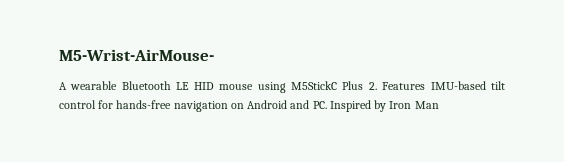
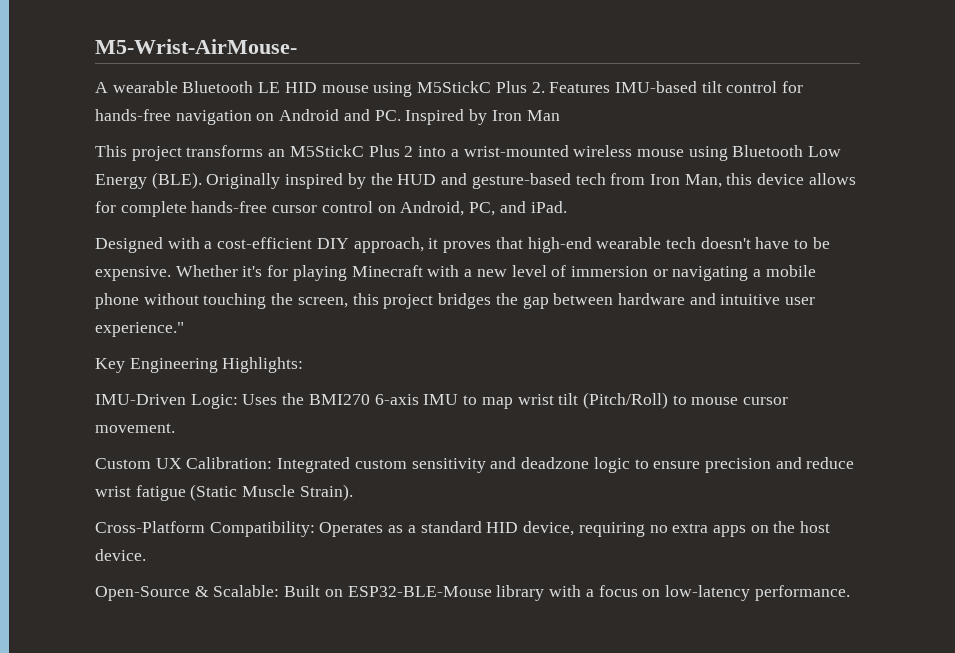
+ This project transforms an M5StickC Plus 2 into a wrist-mounted wireless mouse using Bluetooth Low Energy (BLE). Originally inspired by the HUD and gesture-based tech from Iron Man, this device allows for complete hands-free cursor control on Android, PC, and iPad.
+ Designed with a cost-efficient DIY approach, it proves that high-end wearable tech doesn't have to be expensive. Whether it's for playing Minecraft with a new level of immersion or navigating a mobile phone without touching the screen, this project bridges the gap between hardware and intuitive user experience."
+ Key Engineering Highlights:
+ IMU-Driven Logic: Uses the BMI270 6-axis IMU to map wrist tilt (Pitch/Roll) to mouse cursor movement.
+ Custom UX Calibration: Integrated custom sensitivity and deadzone logic to ensure precision and reduce wrist fatigue (Static Muscle Strain).
+ Cross-Platform Compatibility: Operates as a standard HID device, requiring no extra apps on the host device.
+ Open-Source & Scalable: Built on ESP32-BLE-Mouse library with a focus on low-latency performance.

